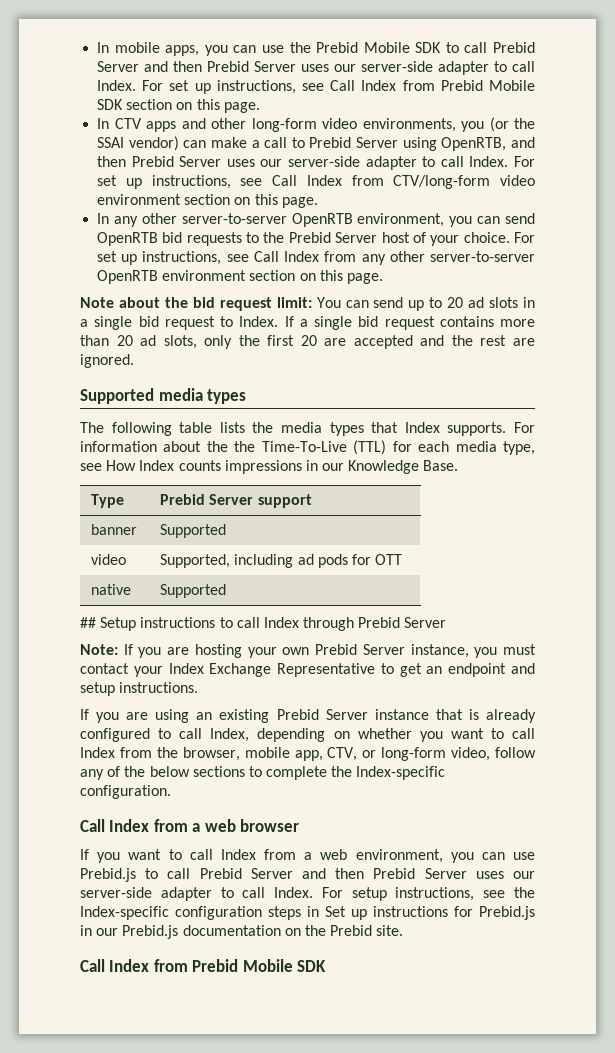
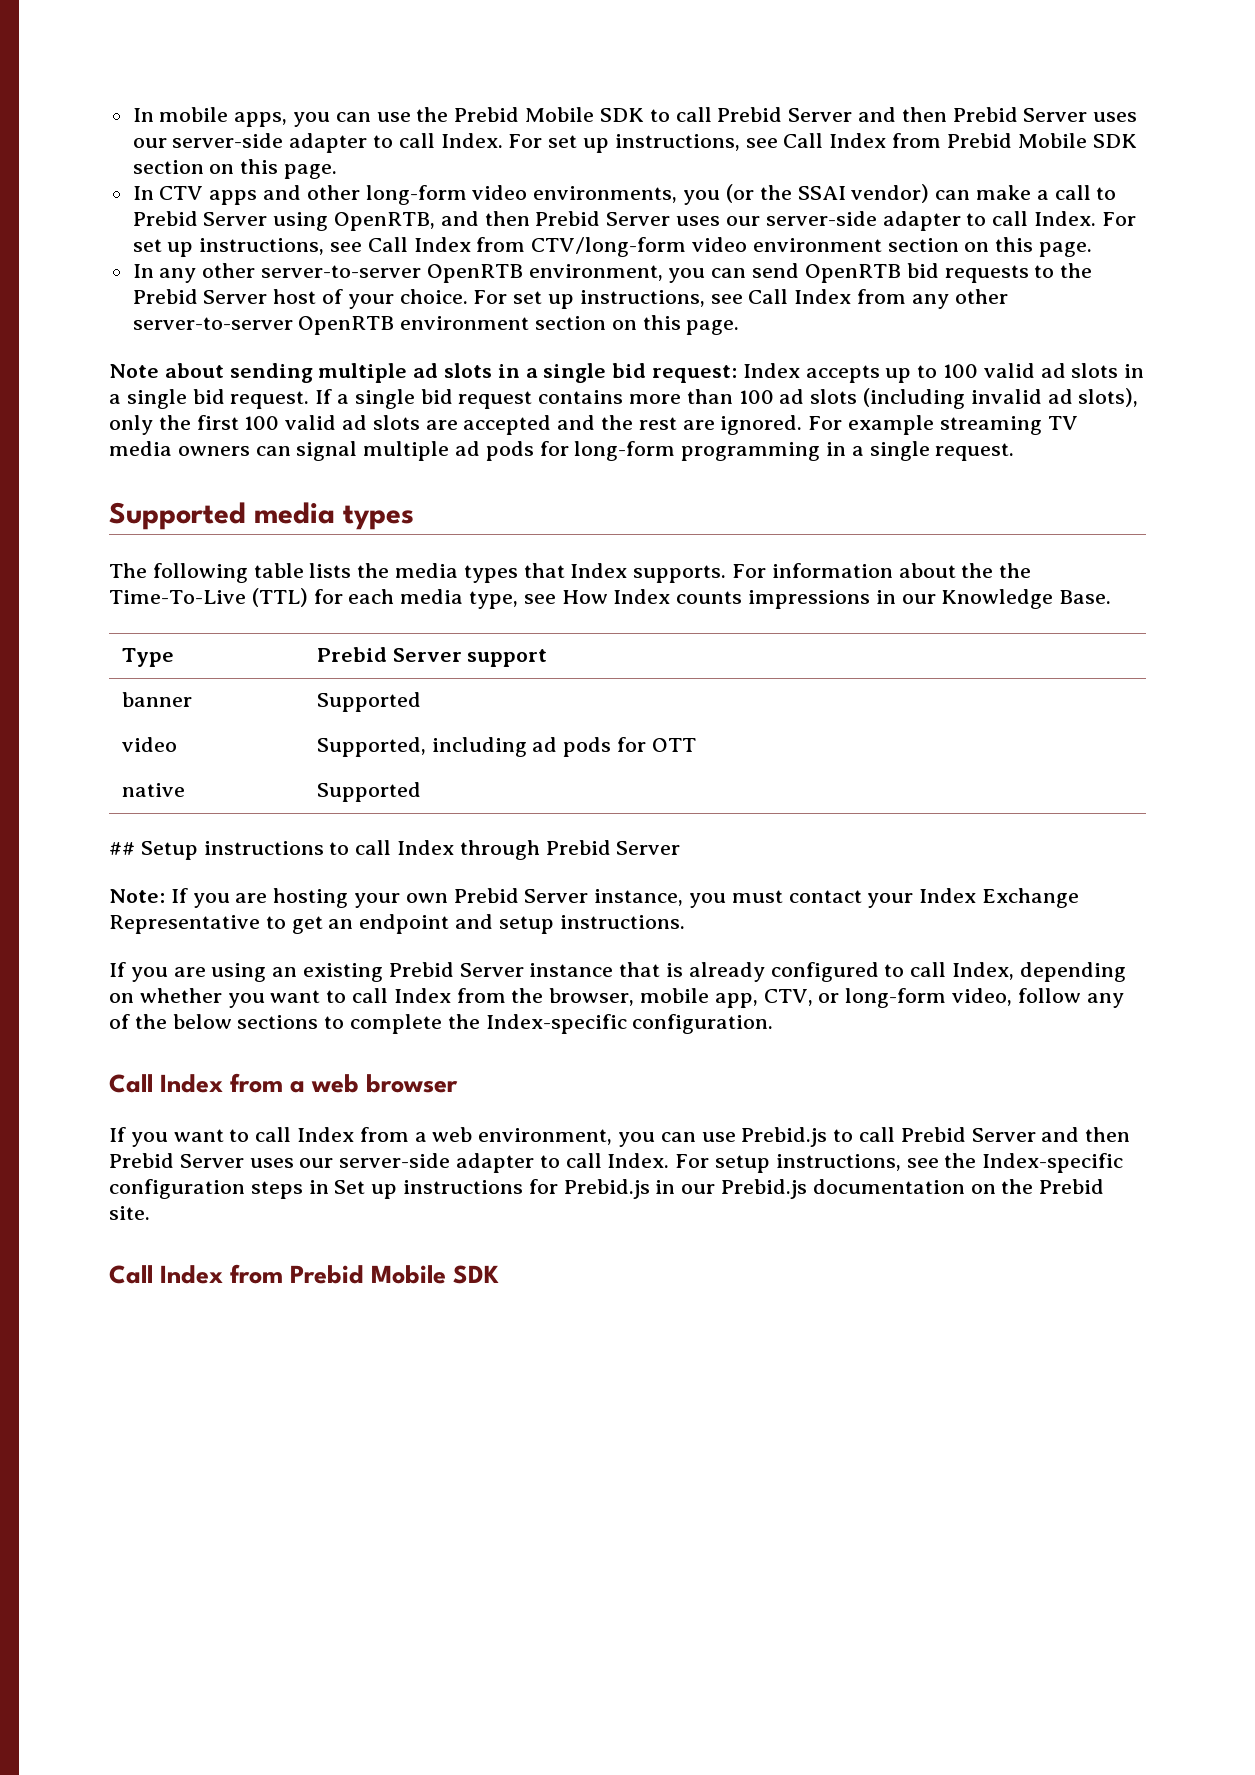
- Note about the bid request limit: You can send up to 20 ad slots in a single bid request to Index.
+ Note about sending multiple ad slots in a single bid request: Index accepts up to 100 valid ad slots in a single bid request.
- If a single bid request contains more than 20 ad slots, only the first 20 are accepted and the rest are ignored.
+ If a single bid request contains more than 100 ad slots (including invalid ad slots), only the first 100 valid ad slots are accepted and the rest are ignored. For example streaming TV media owners can signal multiple ad pods for long-form programming in a single request.

